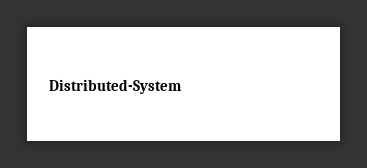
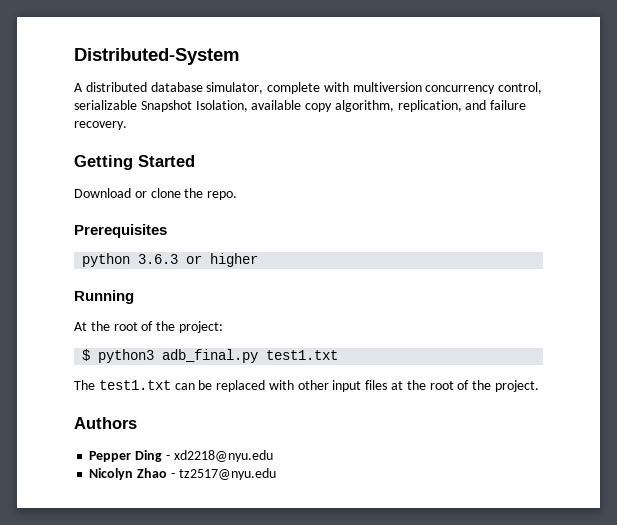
+ A distributed database simulator, complete with multiversion concurrency control, serializable Snapshot Isolation, available copy algorithm, replication, and failure recovery.
+ Getting Started
+ Download or clone the repo.
+ Prerequisites
+ python 3.6.3 or higher
+ Running
+ At the root of the project:
+ $ python3 adb_final.py test1.txt
+ The test1.txt can be replaced with other input files at the root of the project.
+ Authors
+ Pepper Ding - xd2218@nyu.edu
+ Nicolyn Zhao - tz2517@nyu.edu

